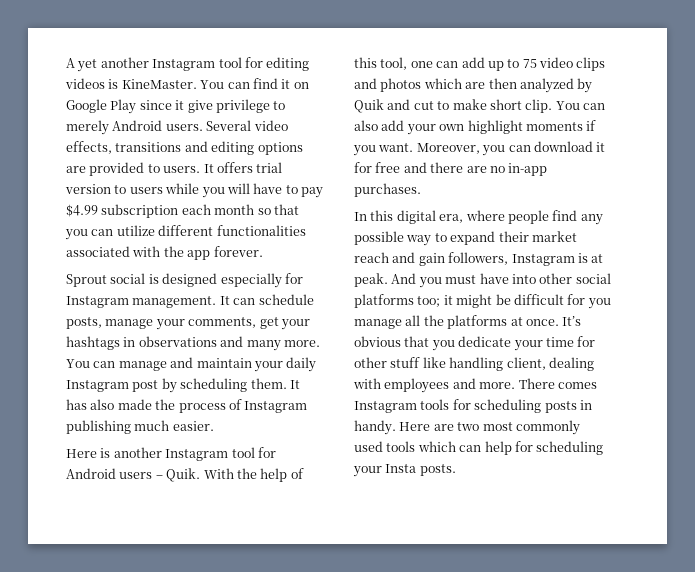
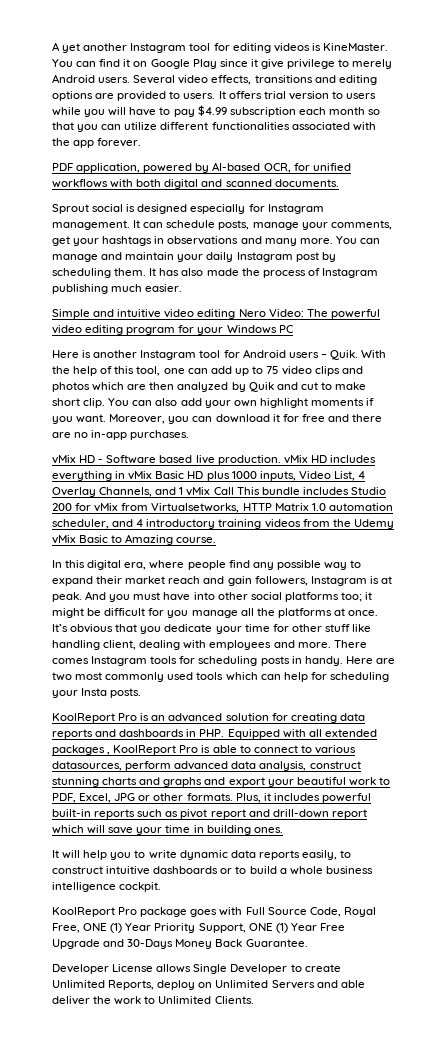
+ PDF application, powered by AI-based OCR, for unified workflows with both digital and scanned documents.
+ Simple and intuitive video editing Nero Video: The powerful video editing program for your Windows PC
+ vMix HD - Software based live production. vMix HD includes everything in vMix Basic HD plus 1000 inputs, Video List, 4 Overlay Channels, and 1 vMix Call This bundle includes Studio 200 for vMix from Virtualsetworks, HTTP Matrix 1.0 automation scheduler, and 4 introductory training videos from the Udemy vMix Basic to Amazing course.
+ KoolReport Pro is an advanced solution for creating data reports and dashboards in PHP. Equipped with all extended packages , KoolReport Pro is able to connect to various datasources, perform advanced data analysis, construct stunning charts and graphs and export your beautiful work to PDF, Excel, JPG or other formats. Plus, it includes powerful built-in reports such as pivot report and drill-down report which will save your time in building ones.
+ It will help you to write dynamic data reports easily, to construct intuitive dashboards or to build a whole business intelligence cockpit.
+ KoolReport Pro package goes with Full Source Code, Royal Free, ONE (1) Year Priority Support, ONE (1) Year Free Upgrade and 30-Days Money Back Guarantee.
+ Developer License allows Single Developer to create Unlimited Reports, deploy on Unlimited Servers and able deliver the work to Unlimited Clients.

